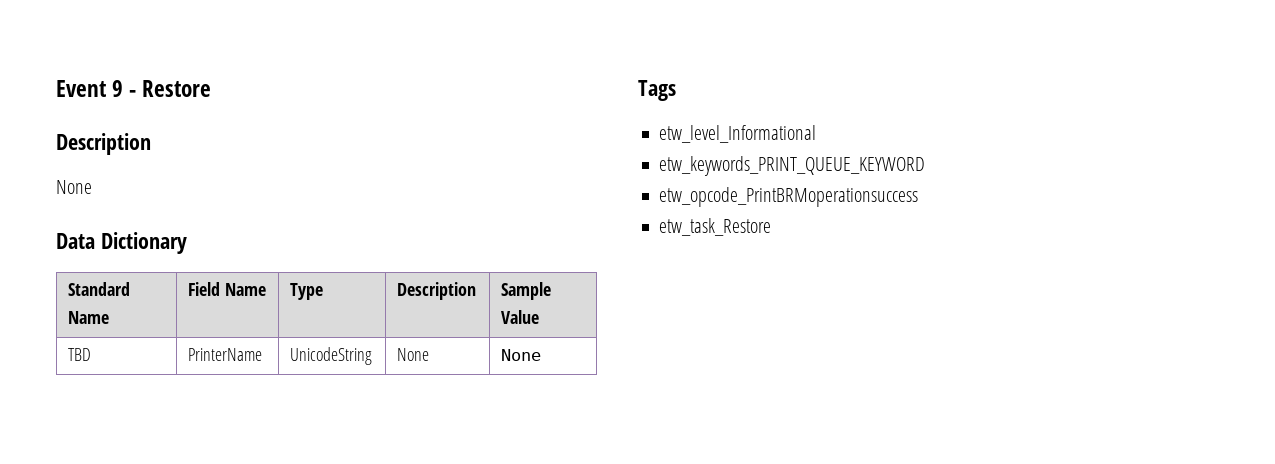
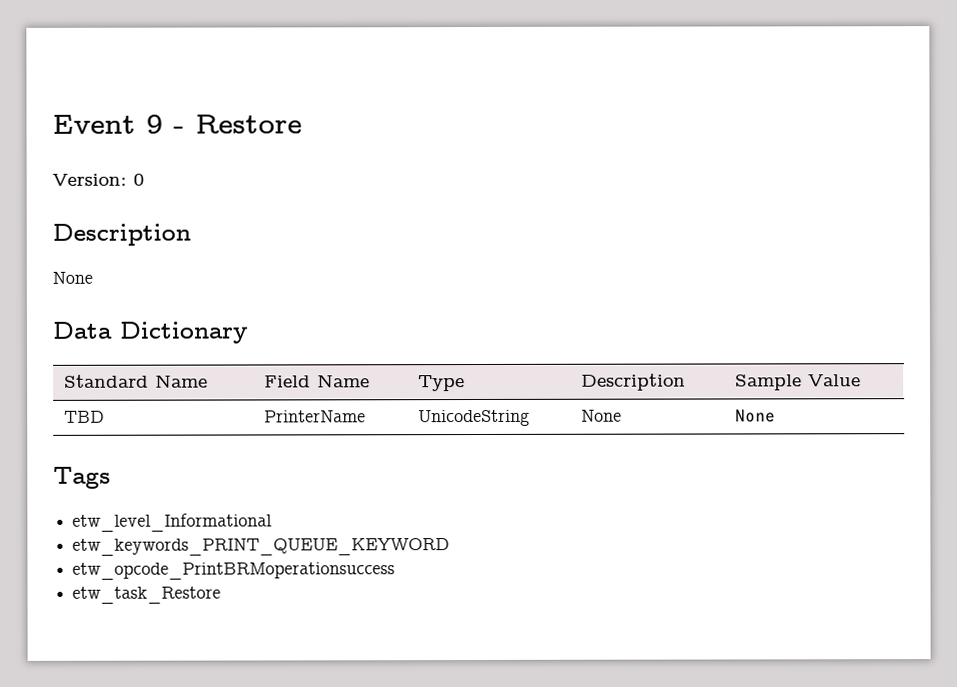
+ Version: 0

